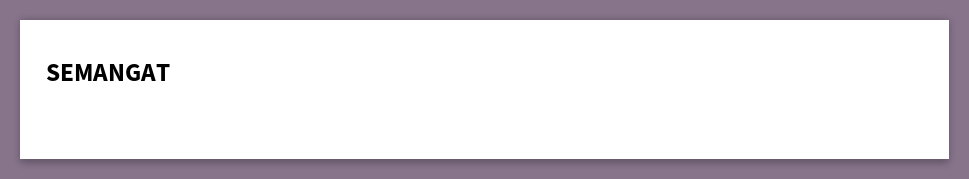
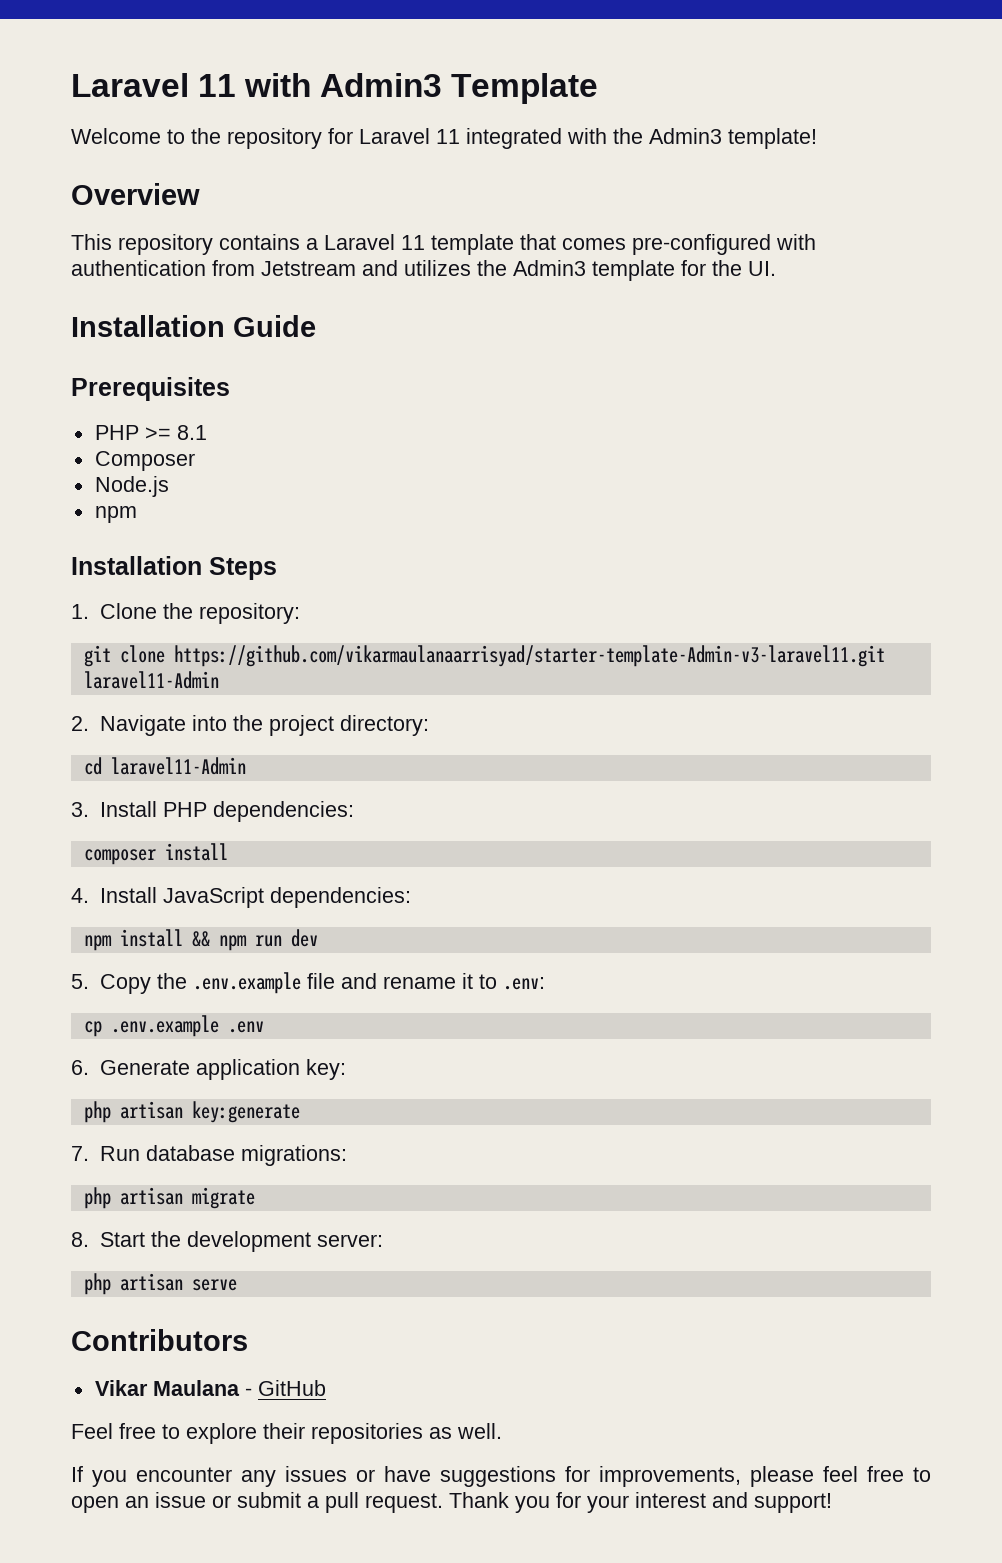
- SEMANGAT
+ Laravel 11 with Admin3 Template
+ Welcome to the repository for Laravel 11 integrated with the Admin3 template!
+ Overview
+ This repository contains a Laravel 11 template that comes pre-configured with authentication from Jetstream and utilizes the Admin3 template for the UI.
+ Installation Guide
+ Prerequisites
+ PHP >= 8.1
+ Composer
+ Node.js
+ npm
+ Installation Steps
+ 1. Clone the repository:
+ git clone https://github.com/vikarmaulanaarrisyad/starter-template-Admin-v3-laravel11.git laravel11-Admin
+ 2. Navigate into the project directory:
+ cd laravel11-Admin
+ 3. Install PHP dependencies:
+ composer install
+ 4. Install JavaScript dependencies:
+ npm install && npm run dev
+ 5. Copy the .env.example file and rename it to .env:
+ cp .env.example .env
+ 6. Generate application key:
+ php artisan key:generate
+ 7. Run database migrations:
+ php artisan migrate
+ 8. Start the development server:
+ php artisan serve
+ Contributors
+ Vikar Maulana - GitHub
+ Feel free to explore their repositories as well.
+ If you encounter any issues or have suggestions for improvements, please feel free to open an issue or submit a pull request. Thank you for your interest and support!

